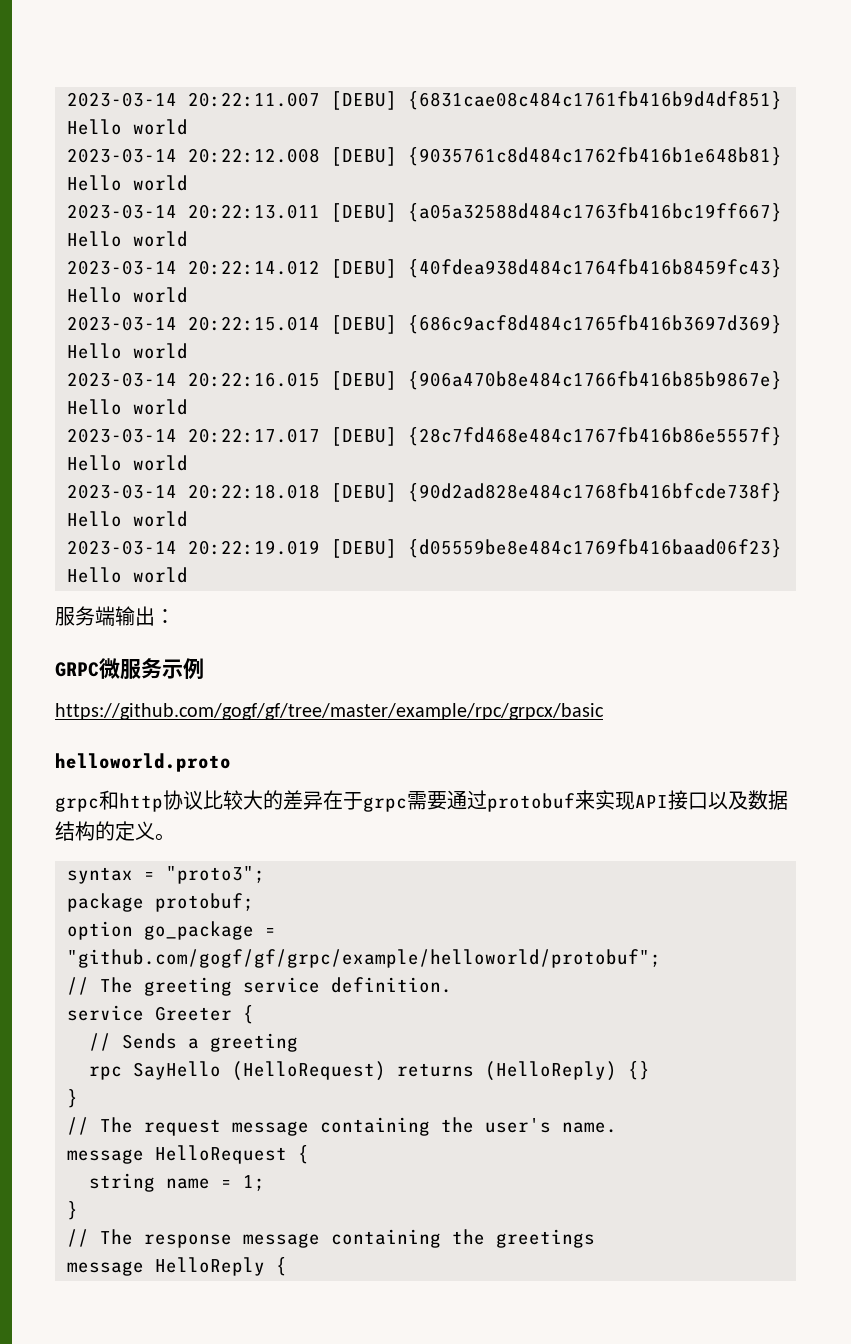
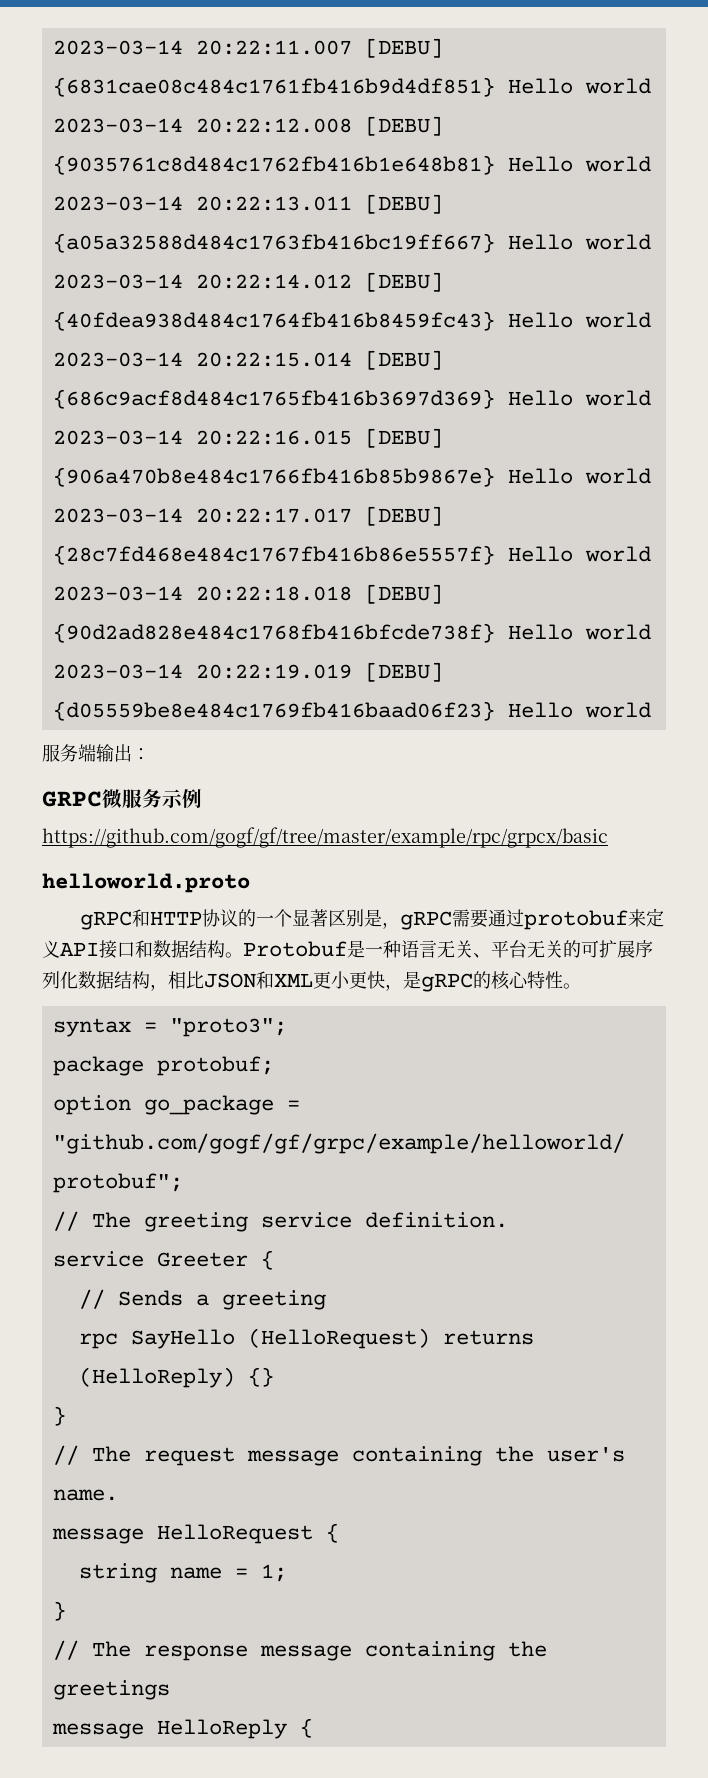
- grpc和http协议比较大的差异在于grpc需要通过protobuf来实现API接口以及数据结构的定义。
+ gRPC和HTTP协议的一个显著区别是，gRPC需要通过protobuf来定义API接口和数据结构。Protobuf是一种语言无关、平台无关的可扩展序列化数据结构，相比JSON和XML更小更快，是gRPC的核心特性。

